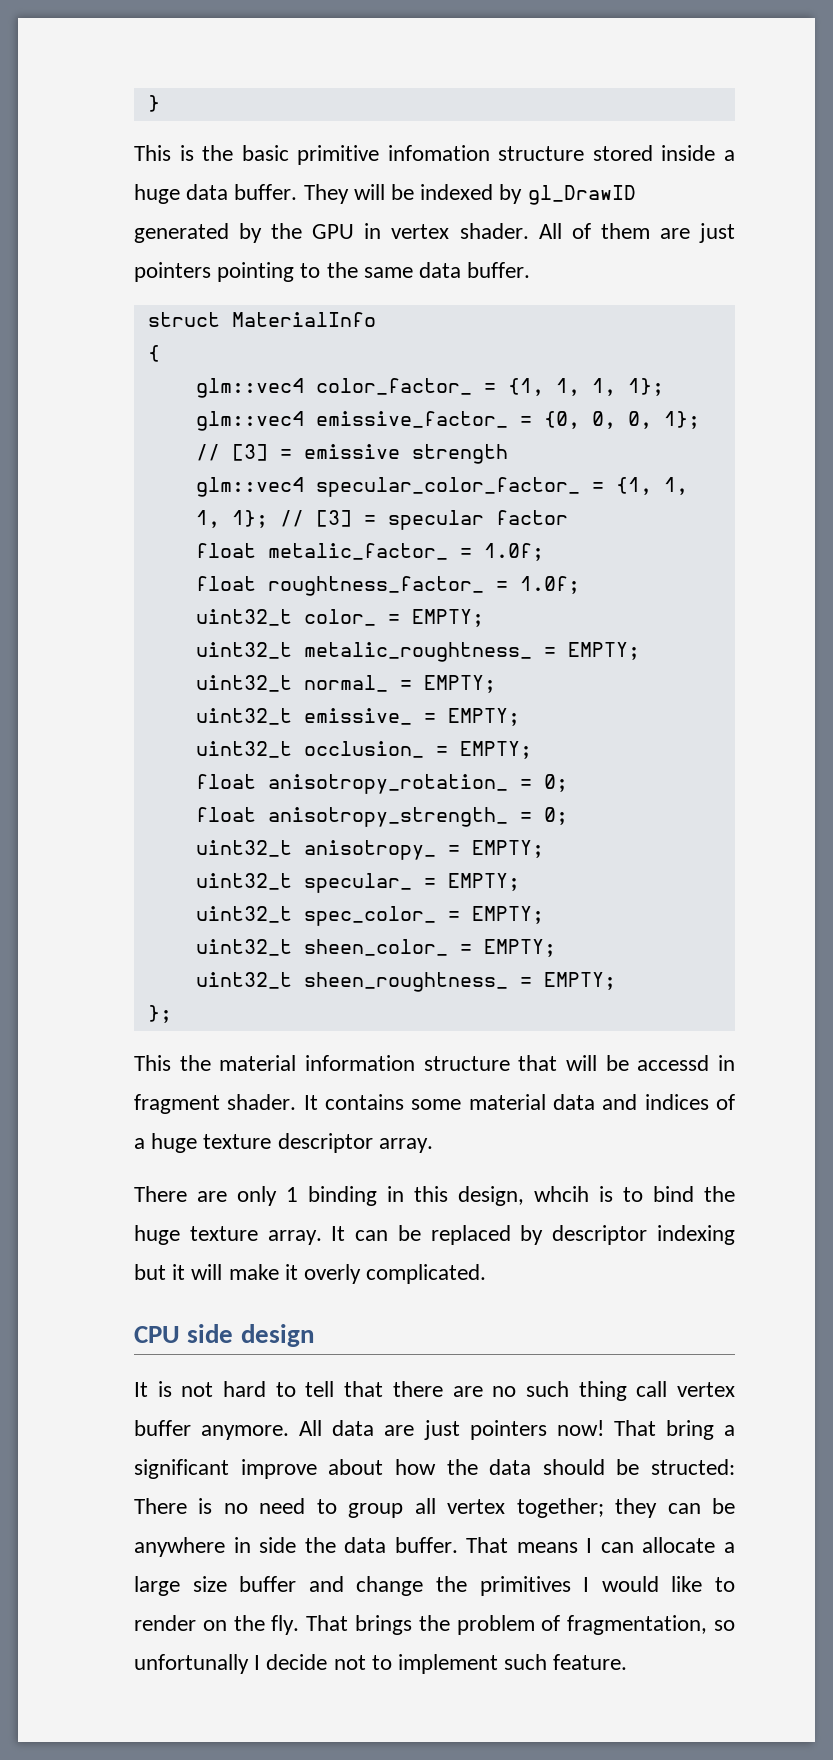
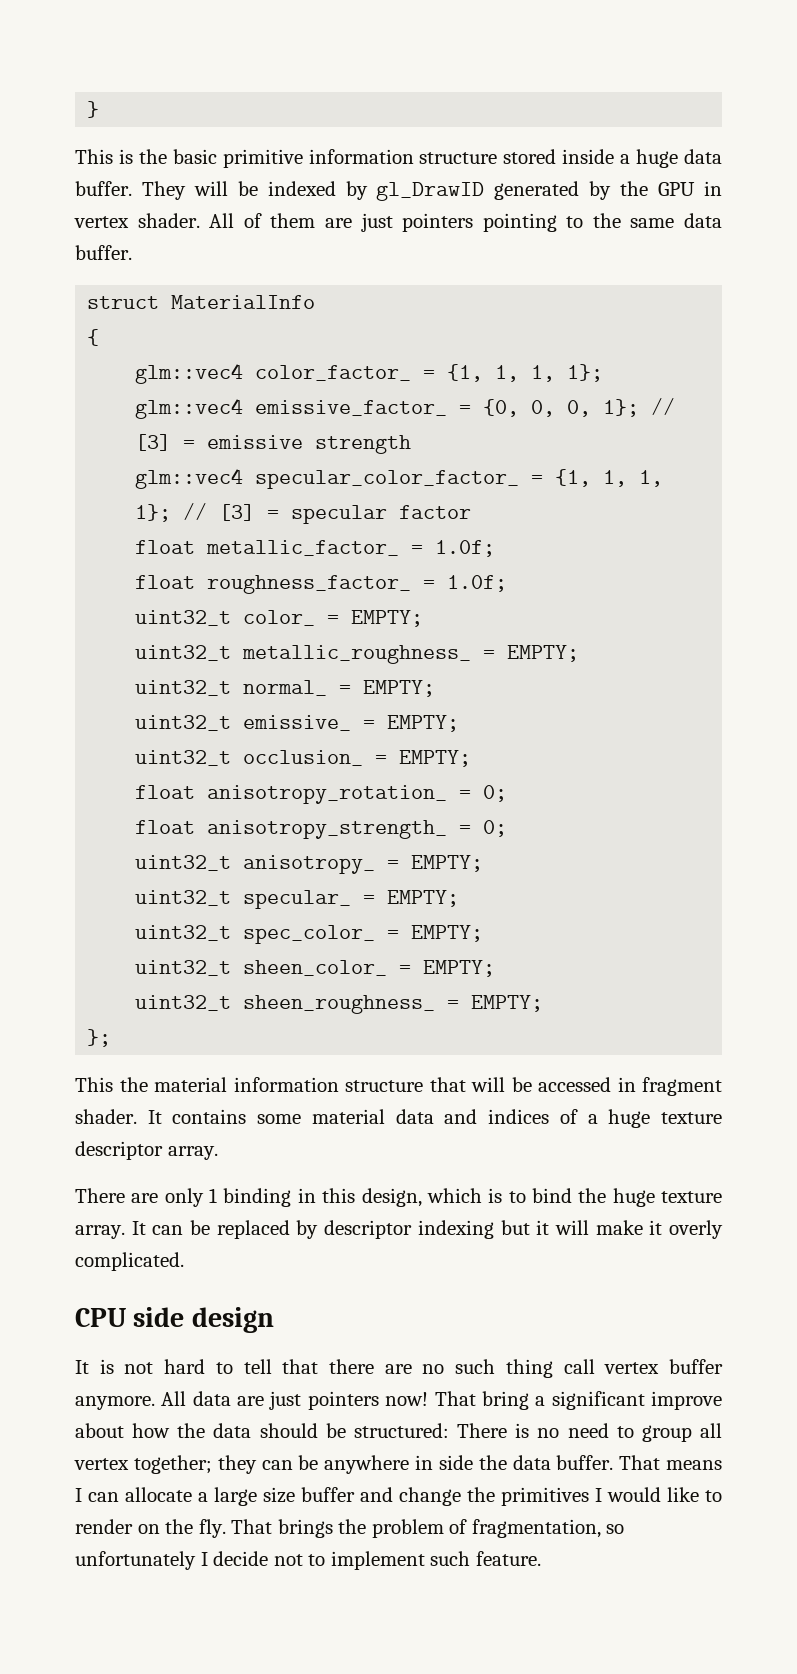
- This is the basic primitive infomation structure stored inside a huge data buffer.
+ This is the basic primitive information structure stored inside a huge data buffer.
- float metalic_factor_ = 1.0f;
+ float metallic_factor_ = 1.0f;
- float roughtness_factor_ = 1.0f;
+ float roughness_factor_ = 1.0f;
- uint32_t metalic_roughtness_ = EMPTY;
+ uint32_t metallic_roughness_ = EMPTY;
- uint32_t sheen_roughtness_ = EMPTY;
+ uint32_t sheen_roughness_ = EMPTY;
- This the material information structure that will be accessd in fragment shader.
+ This the material information structure that will be accessed in fragment shader.
- There are only 1 binding in this design, whcih is to bind the huge texture array.
+ There are only 1 binding in this design, which is to bind the huge texture array.
- That bring a significant improve about how the data should be structed: There is no need to group all vertex together; they can be anywhere in side the data buffer.
+ That bring a significant improve about how the data should be structured: There is no need to group all vertex together; they can be anywhere in side the data buffer.
- That brings the problem of fragmentation, so unfortunally I decide not to implement such feature.
+ That brings the problem of fragmentation, so unfortunately I decide not to implement such feature.

